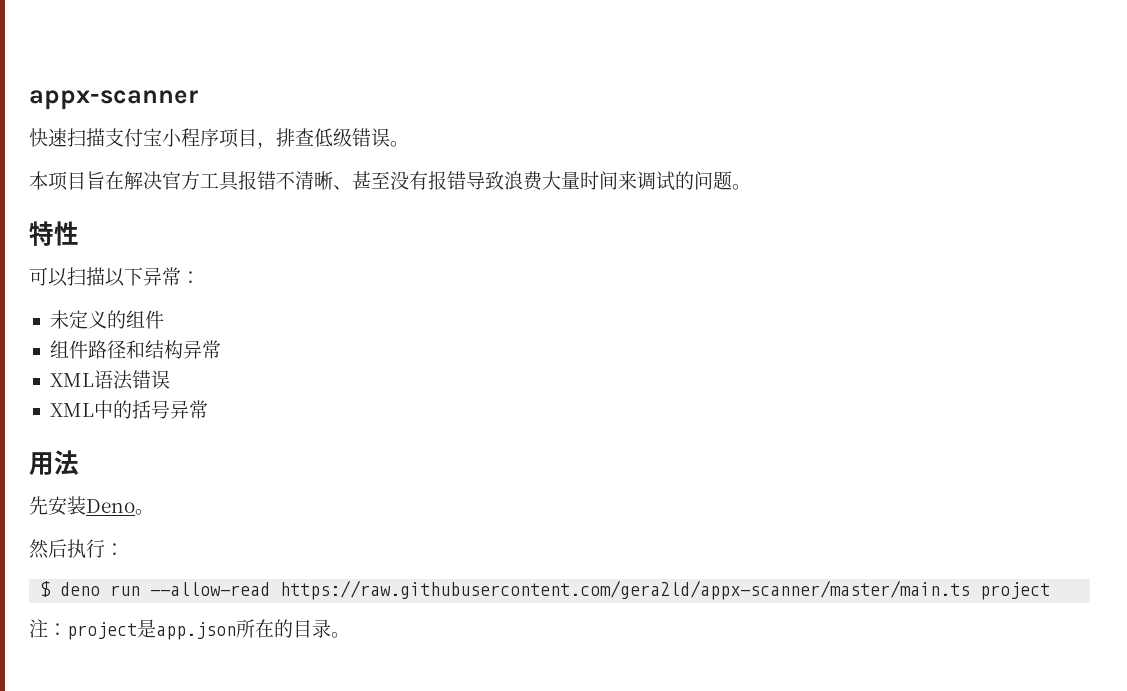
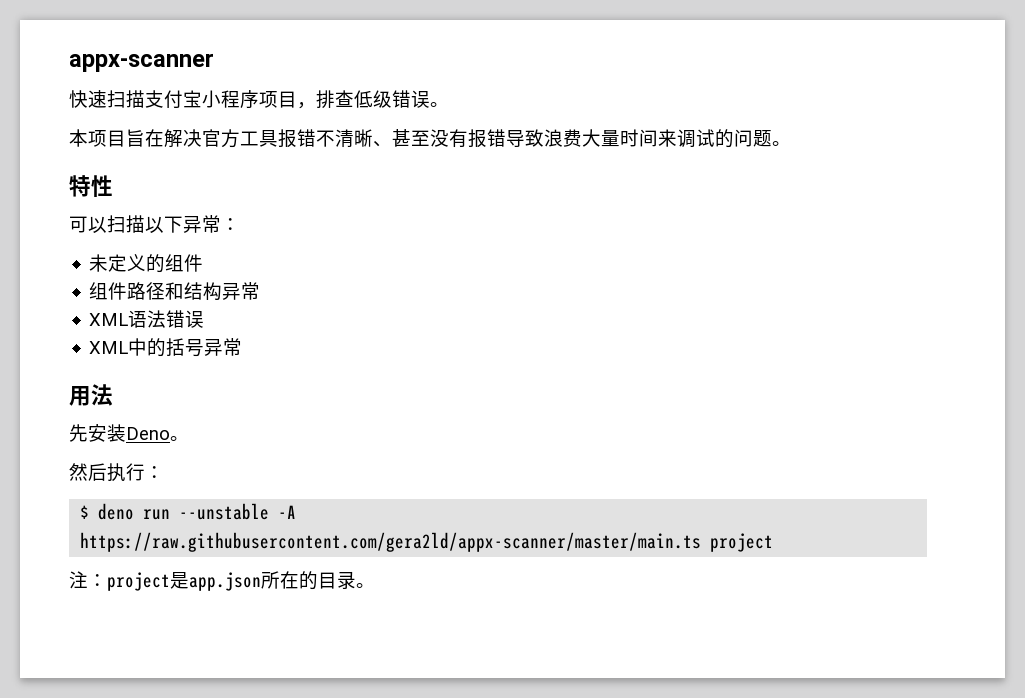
- $ deno run --allow-read https://raw.githubusercontent.com/gera2ld/appx-scanner/master/main.ts project
+ $ deno run --unstable -A https://raw.githubusercontent.com/gera2ld/appx-scanner/master/main.ts project

